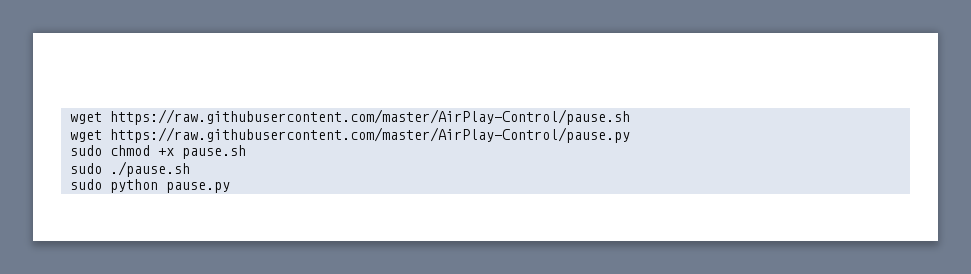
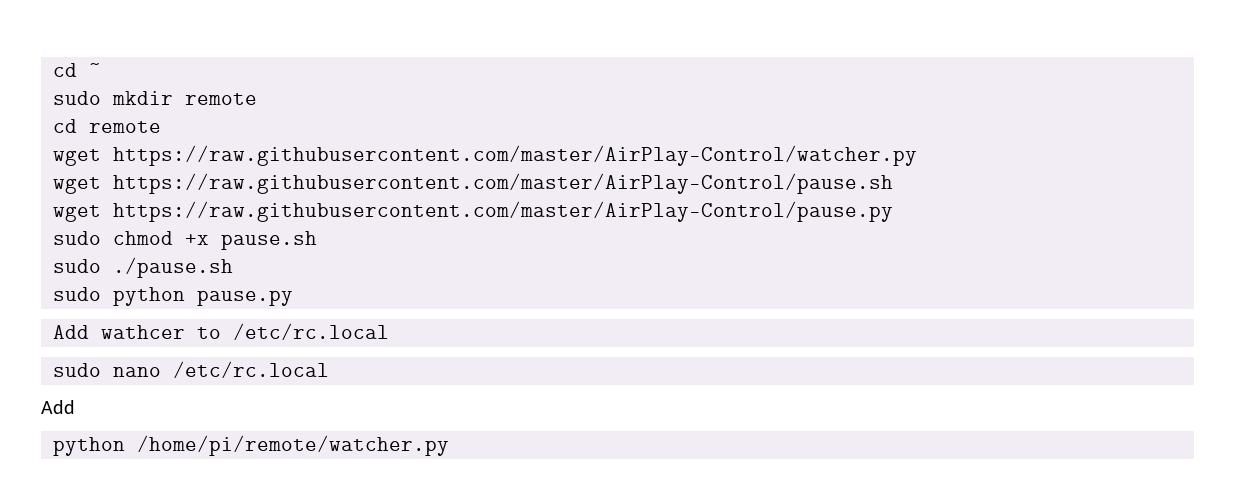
+ cd ~
+ sudo mkdir remote
+ cd remote
+ wget https://raw.githubusercontent.com/master/AirPlay-Control/watcher.py
+ Add wathcer to /etc/rc.local
+ sudo nano /etc/rc.local
+ Add
+ python /home/pi/remote/watcher.py

